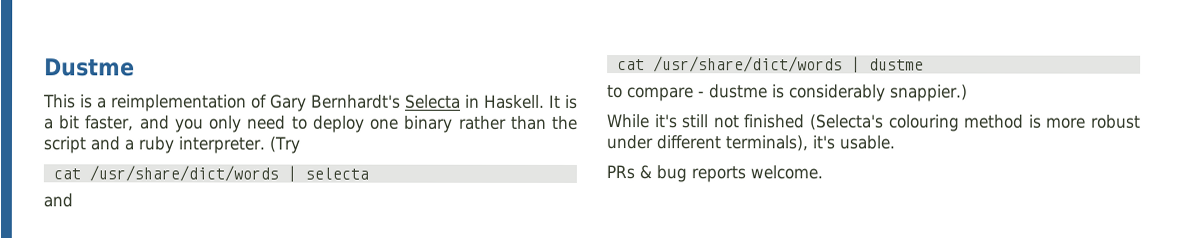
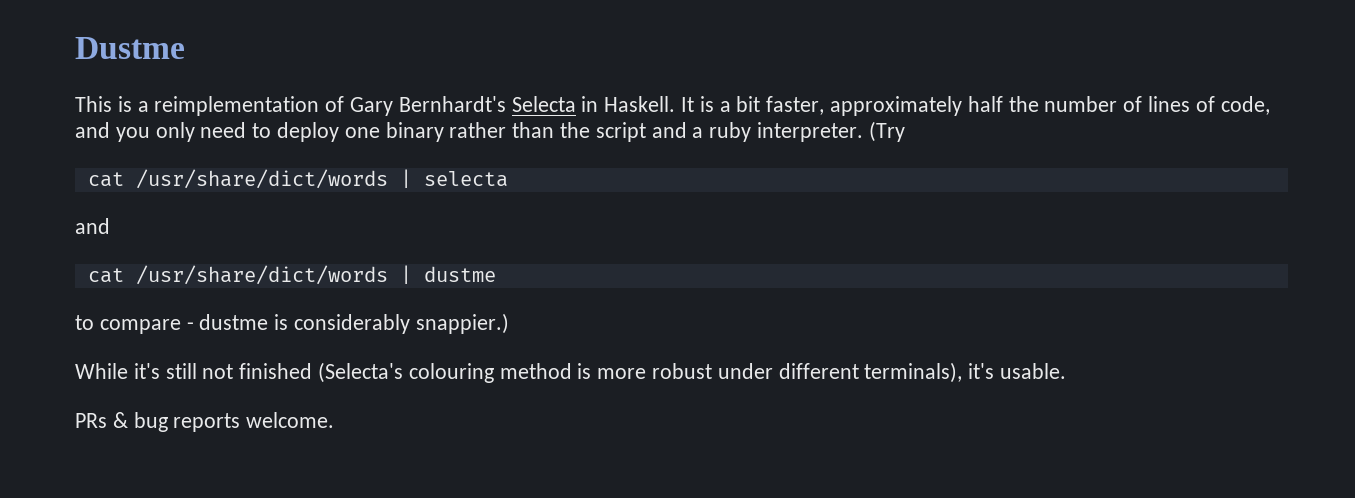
- It is a bit faster, and you only need to deploy one binary rather than the script and a ruby interpreter.
+ It is a bit faster, approximately half the number of lines of code, and you only need to deploy one binary rather than the script and a ruby interpreter.

